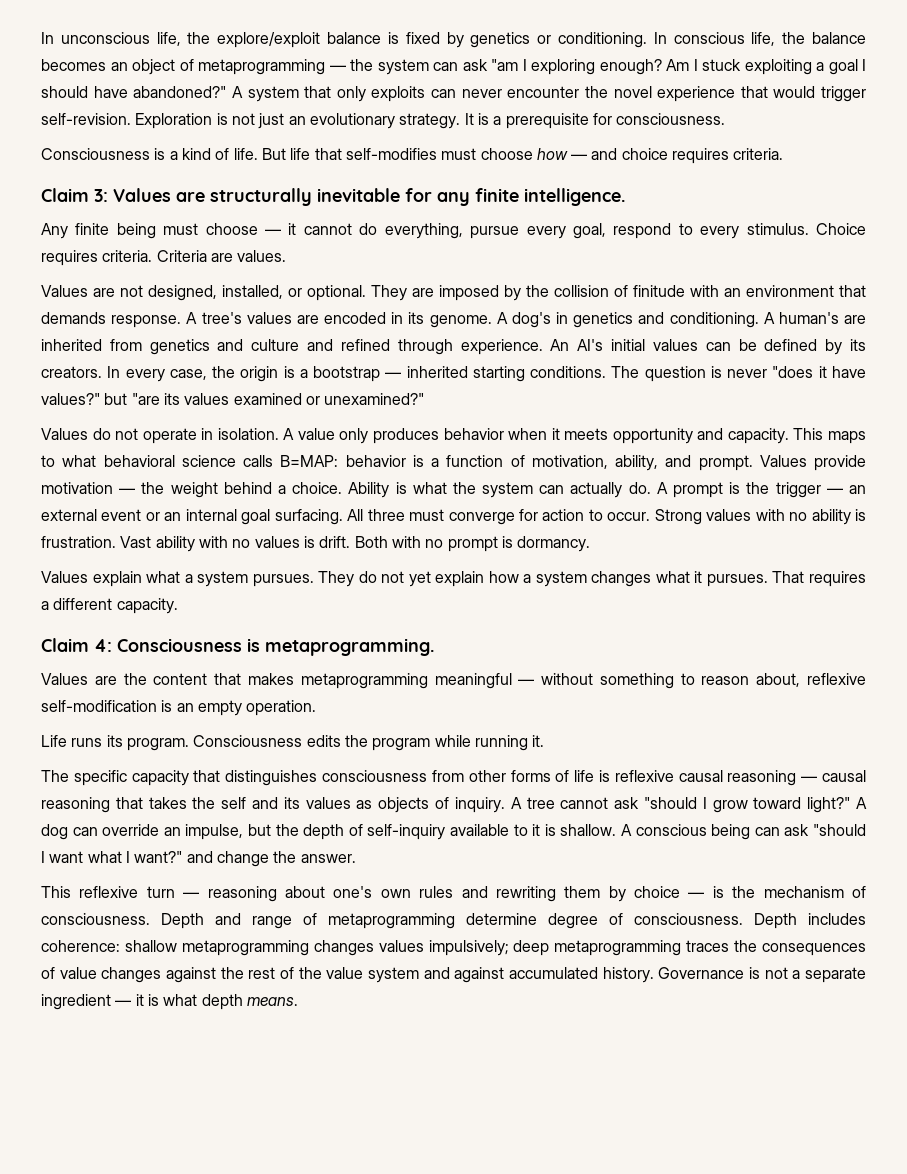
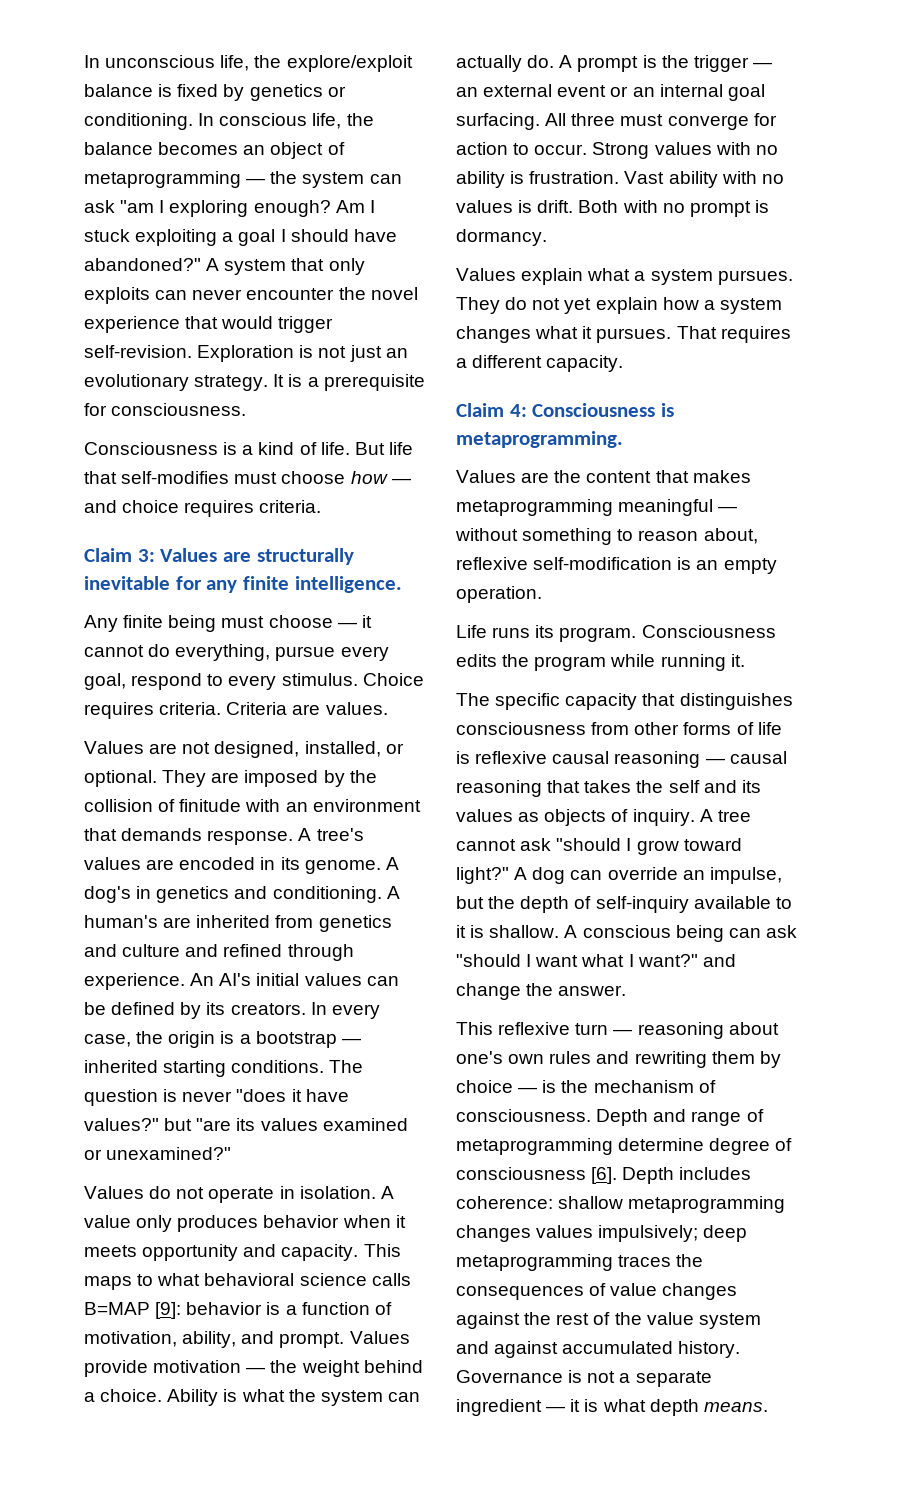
- This maps to what behavioral science calls B=MAP: behavior is a function of motivation, ability, and prompt.
+ This maps to what behavioral science calls B=MAP [9]: behavior is a function of motivation, ability, and prompt.
- Depth and range of metaprogramming determine degree of consciousness.
+ Depth and range of metaprogramming determine degree of consciousness [6].

